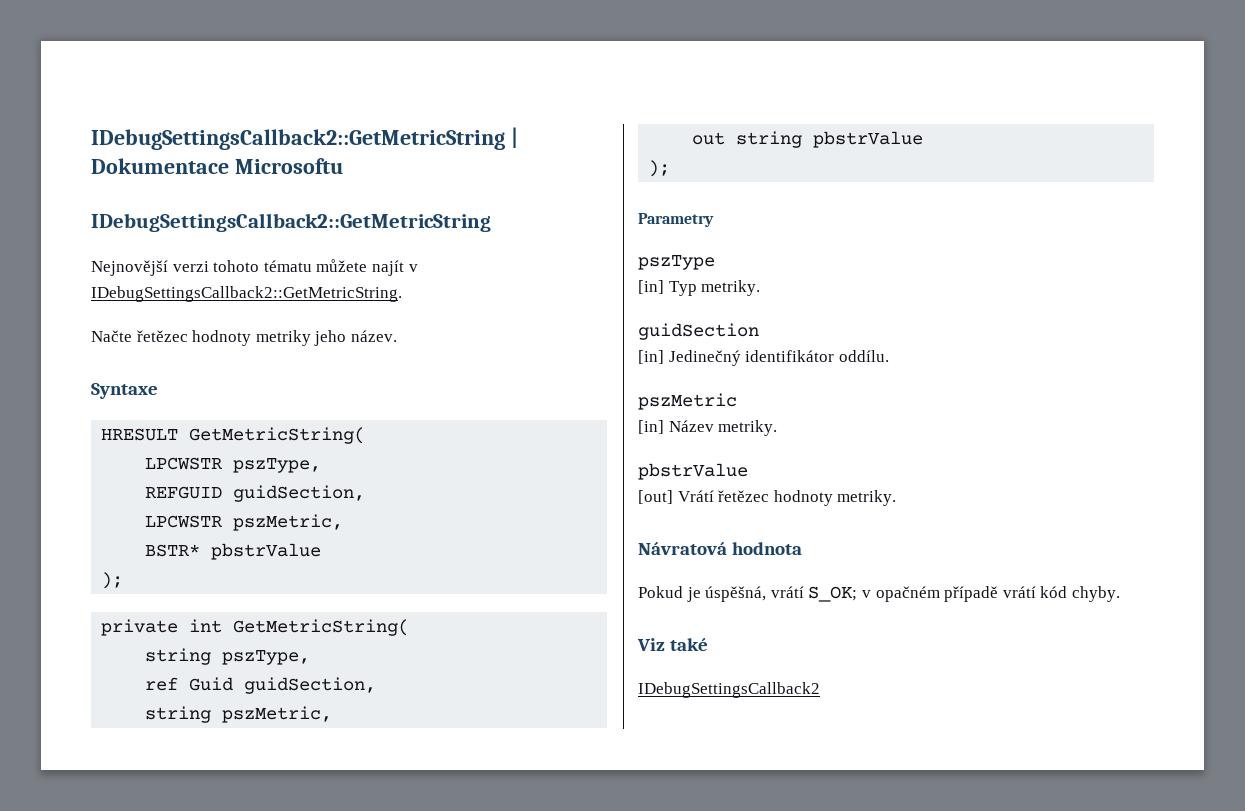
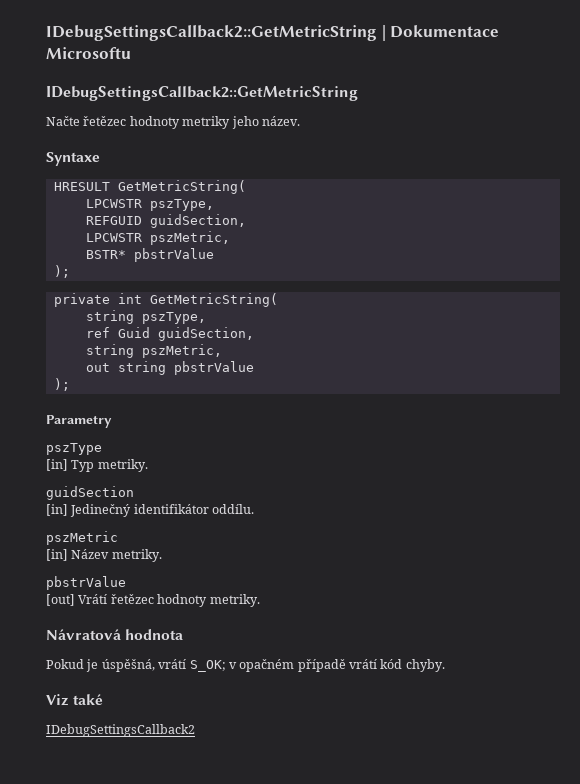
- Nejnovější verzi tohoto tématu můžete najít v IDebugSettingsCallback2::GetMetricString.

